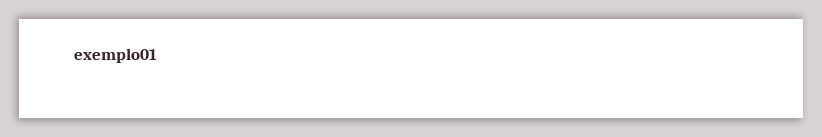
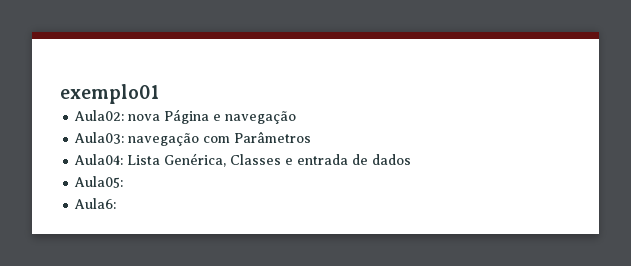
+ Aula02: nova Página e navegação
+ Aula03: navegação com Parâmetros
+ Aula04: Lista Genérica, Classes e entrada de dados
+ Aula05:
+ Aula6:

